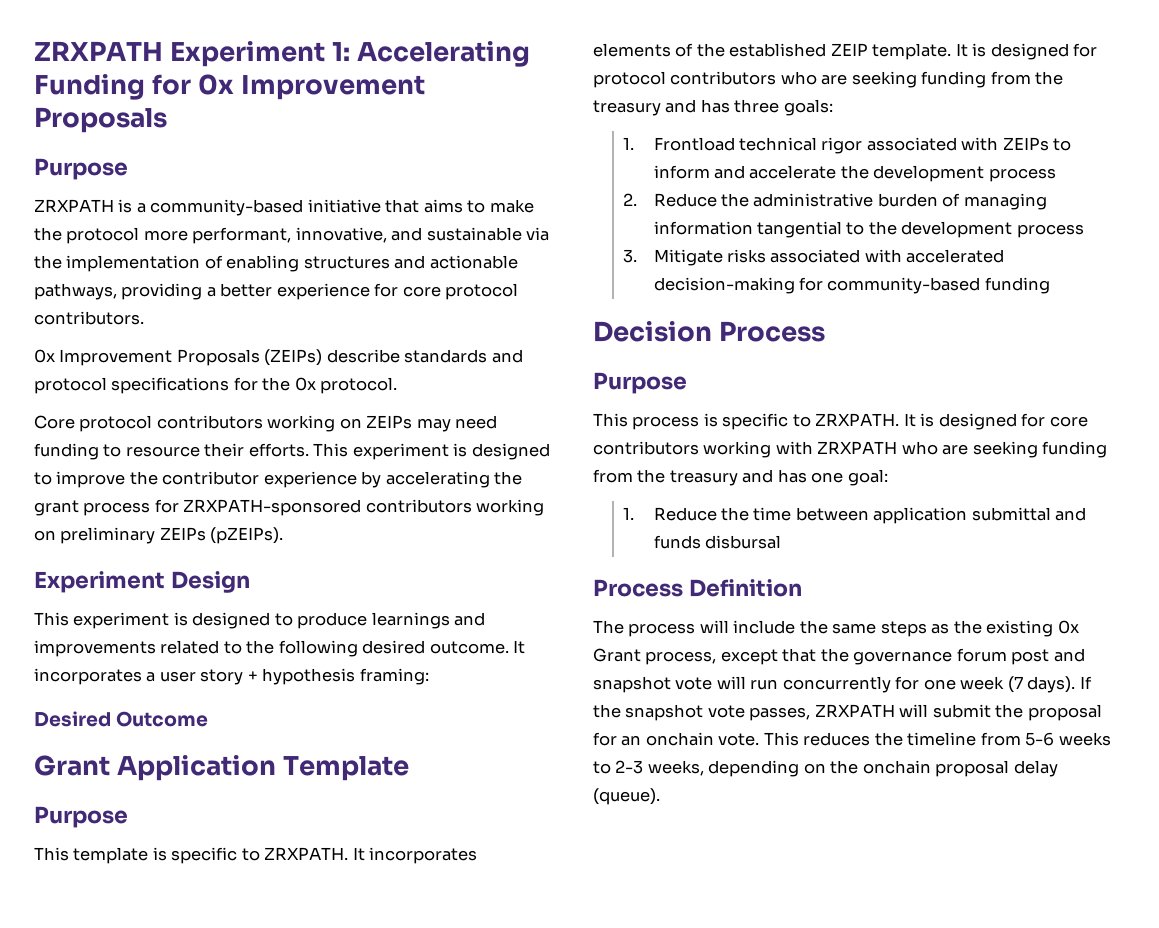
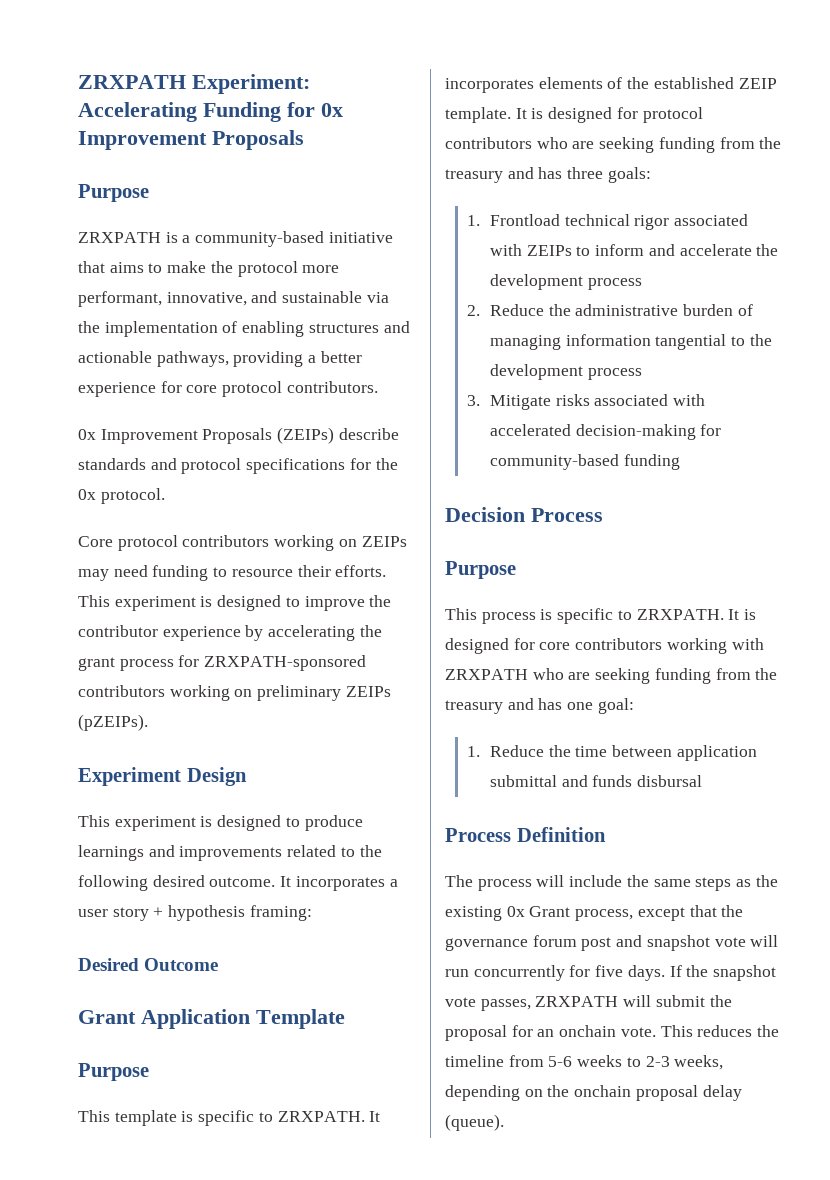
- ZRXPATH Experiment 1: Accelerating Funding for 0x Improvement Proposals
+ ZRXPATH Experiment: Accelerating Funding for 0x Improvement Proposals
- The process will include the same steps as the existing 0x Grant process, except that the governance forum post and snapshot vote will run concurrently for one week (7 days).
+ The process will include the same steps as the existing 0x Grant process, except that the governance forum post and snapshot vote will run concurrently for five days.

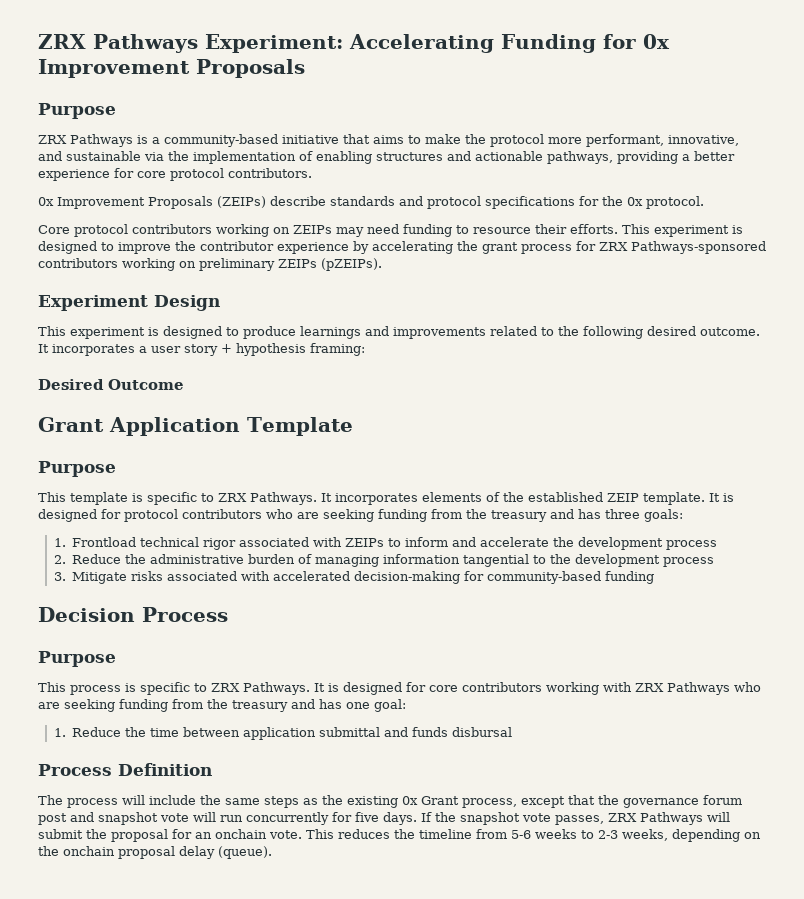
- ZRXPATH Experiment: Accelerating Funding for 0x Improvement Proposals
+ ZRX Pathways Experiment: Accelerating Funding for 0x Improvement Proposals
- ZRXPATH is a community-based initiative that aims to make the protocol more performant, innovative, and sustainable via the implementation of enabling structures and actionable pathways, providing a better experience for core protocol contributors.
+ ZRX Pathways is a community-based initiative that aims to make the protocol more performant, innovative, and sustainable via the implementation of enabling structures and actionable pathways, providing a better experience for core protocol contributors.
- This experiment is designed to improve the contributor experience by accelerating the grant process for ZRXPATH-sponsored contributors working on preliminary ZEIPs (pZEIPs).
+ This experiment is designed to improve the contributor experience by accelerating the grant process for ZRX Pathways-sponsored contributors working on preliminary ZEIPs (pZEIPs).
- This template is specific to ZRXPATH.
+ This template is specific to ZRX Pathways.
- This process is specific to ZRXPATH.
+ This process is specific to ZRX Pathways.
- It is designed for core contributors working with ZRXPATH who are seeking funding from the treasury and has one goal:
+ It is designed for core contributors working with ZRX Pathways who are seeking funding from the treasury and has one goal:
- If the snapshot vote passes, ZRXPATH will submit the proposal for an onchain vote.
+ If the snapshot vote passes, ZRX Pathways will submit the proposal for an onchain vote.

